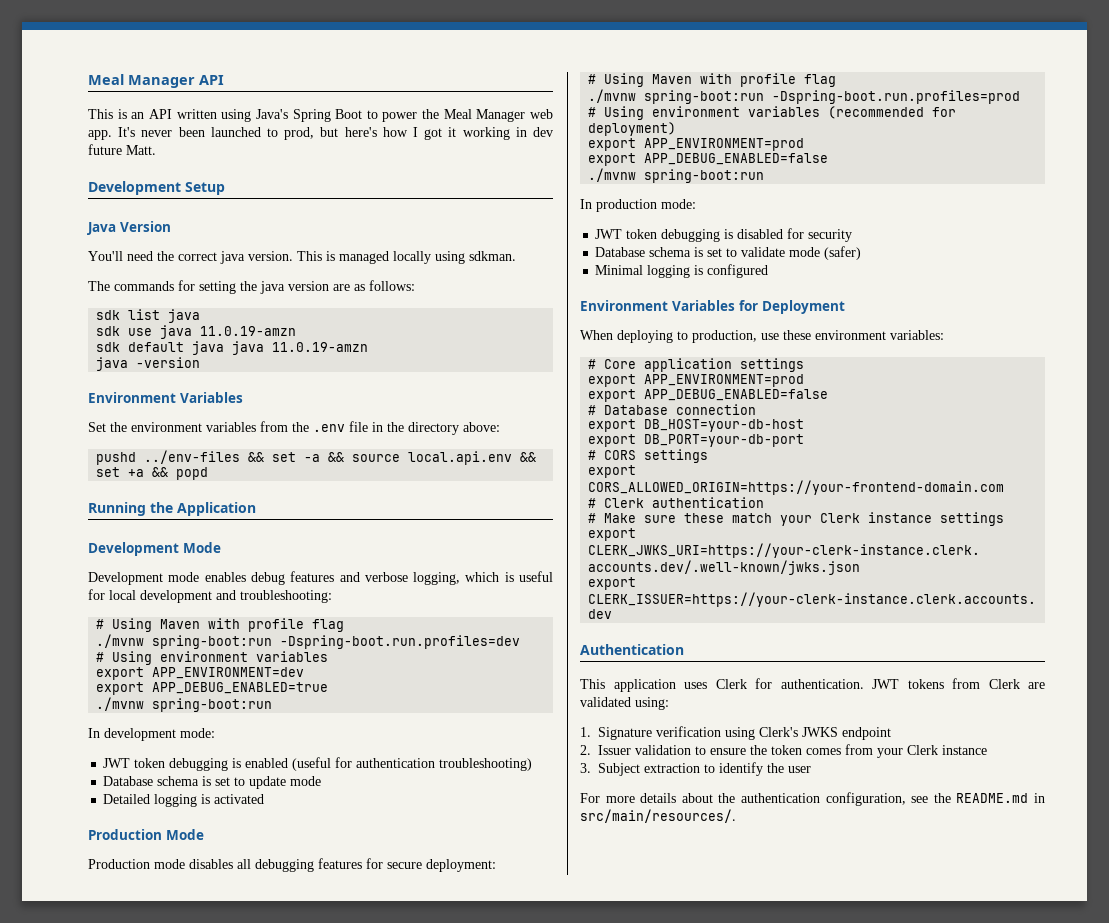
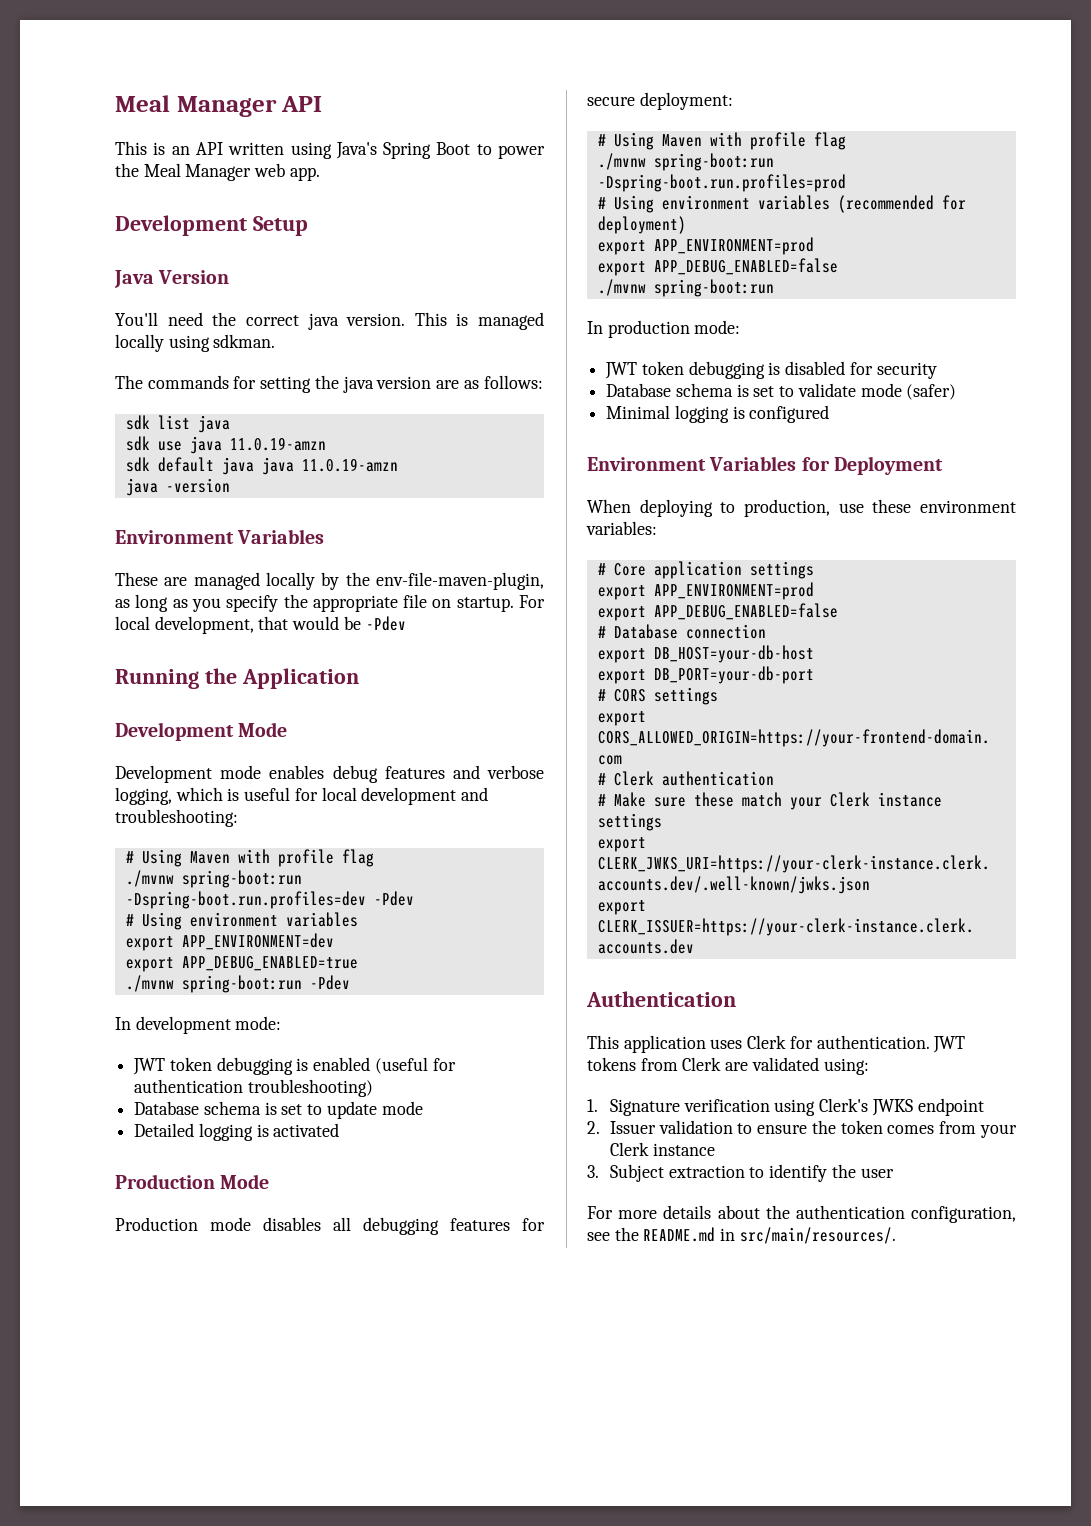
- It's never been launched to prod, but here's how I got it working in dev future Matt.
- Set the environment variables from the .env file in the directory above:
- pushd ../env-files && set -a && source local.api.env && set +a && popd
+ These are managed locally by the env-file-maven-plugin, as long as you specify the appropriate file on startup. For local development, that would be -Pdev
- ./mvnw spring-boot:run -Dspring-boot.run.profiles=dev
+ ./mvnw spring-boot:run -Dspring-boot.run.profiles=dev -Pdev
  export APP_DEBUG_ENABLED=true
- ./mvnw spring-boot:run
+ ./mvnw spring-boot:run -Pdev

